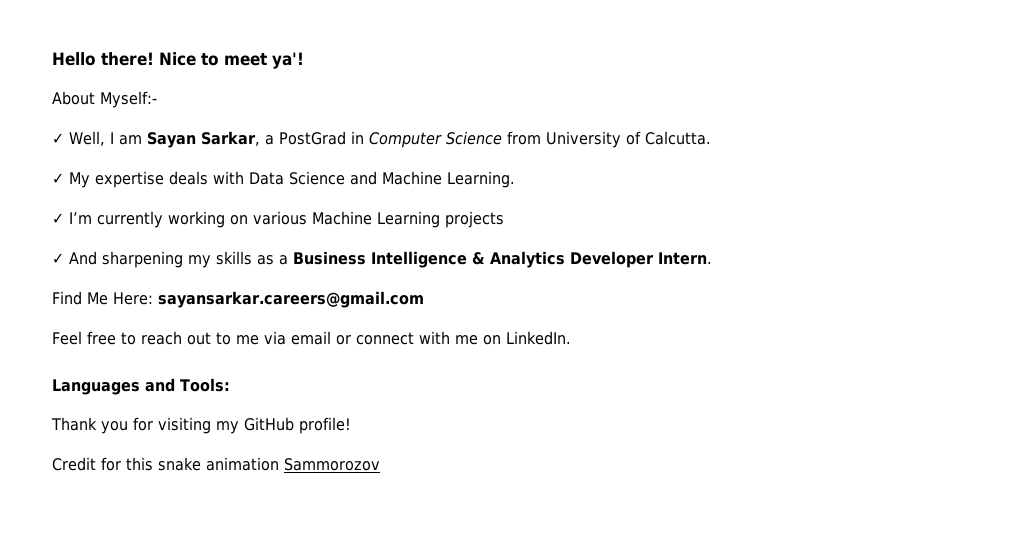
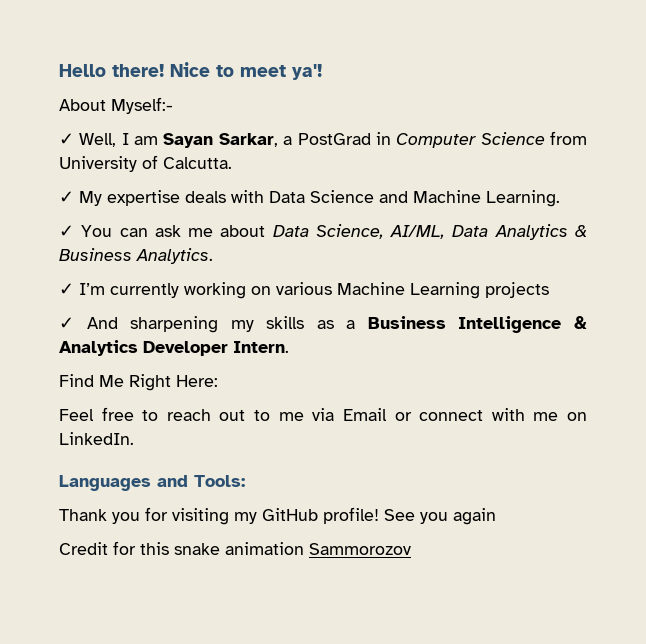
+ ✓ You can ask me about Data Science, AI/ML, Data Analytics & Business Analytics.
- Find Me Here: sayansarkar.careers@gmail.com
+ Find Me Right Here:
- Feel free to reach out to me via email or connect with me on LinkedIn.
+ Feel free to reach out to me via Email or connect with me on LinkedIn.
+ See you again

